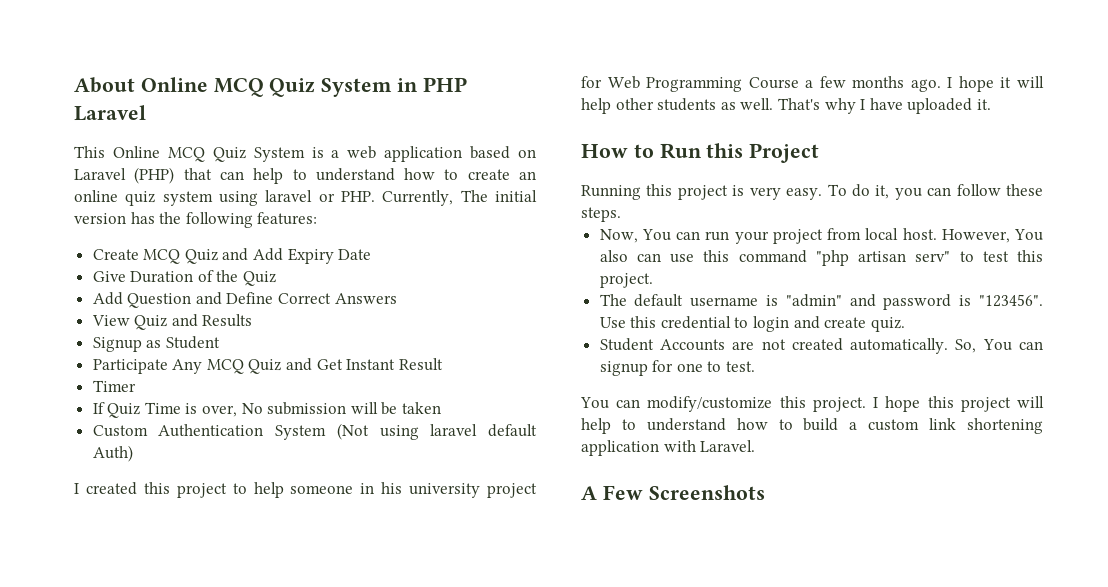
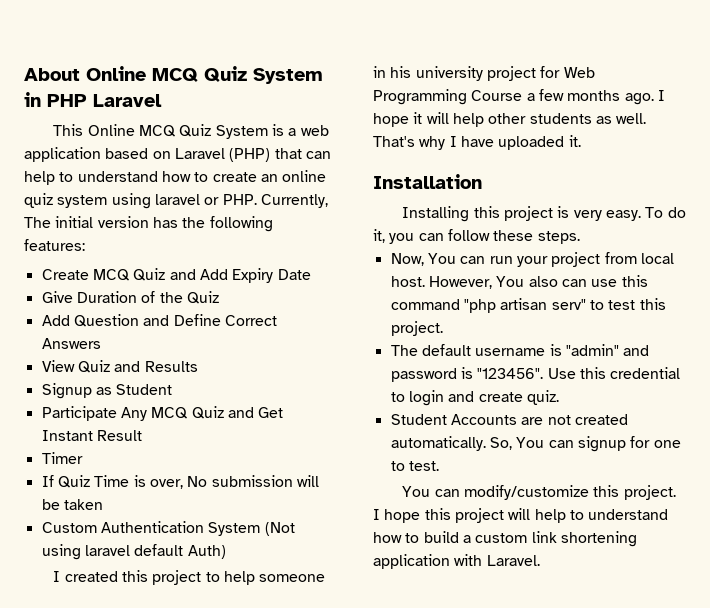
- How to Run this Project
- Running this project is very easy.
+ Installation
+ Installing this project is very easy.
- A Few Screenshots

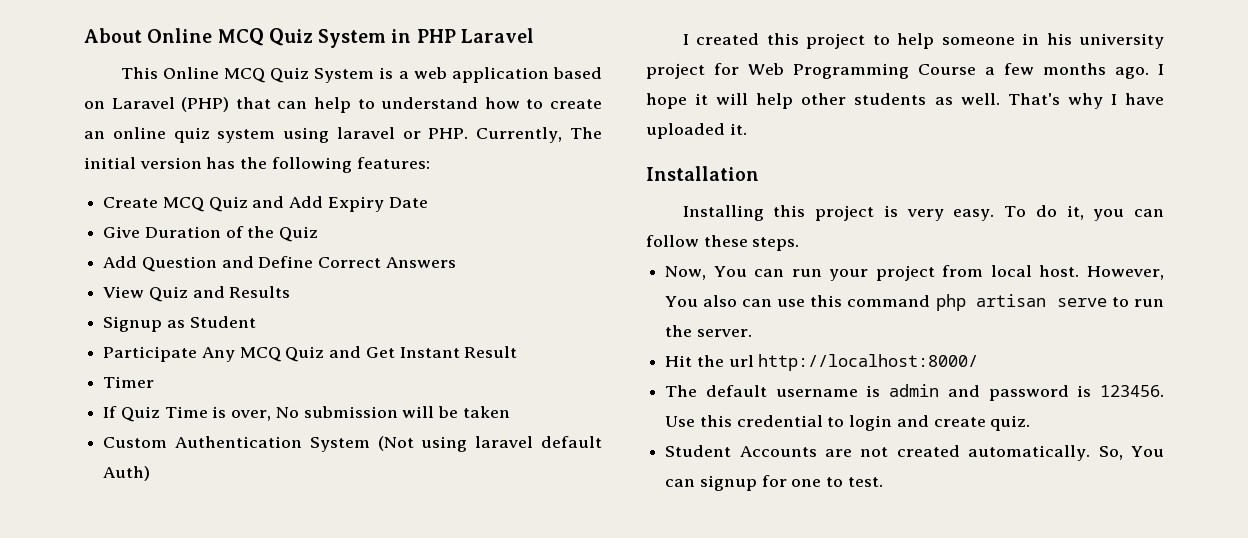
- However, You also can use this command "php artisan serv" to test this project.
+ However, You also can use this command php artisan serve to run the server.
+ Hit the url http://localhost:8000/
- The default username is "admin" and password is "123456".
+ The default username is admin and password is 123456.
- You can modify/customize this project. I hope this project will help to understand how to build a custom link shortening application with Laravel.

